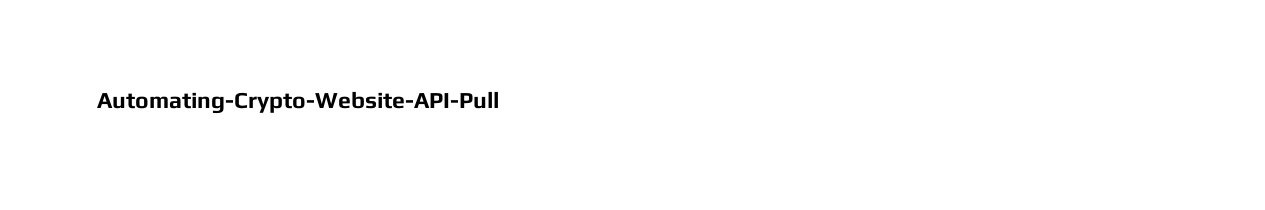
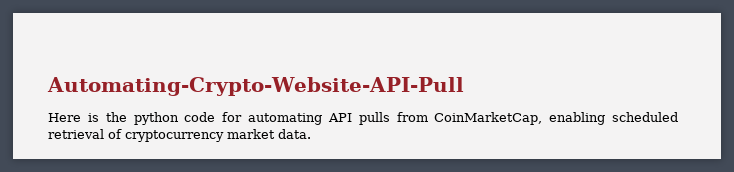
+ Here is the python code for automating API pulls from CoinMarketCap, enabling scheduled retrieval of cryptocurrency market data.

